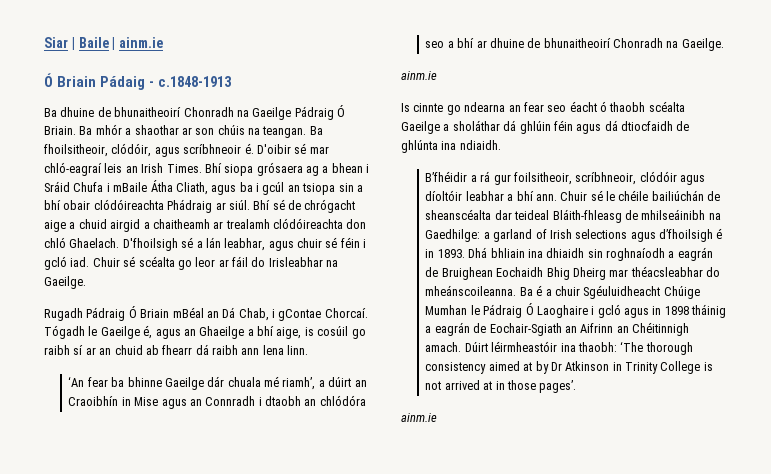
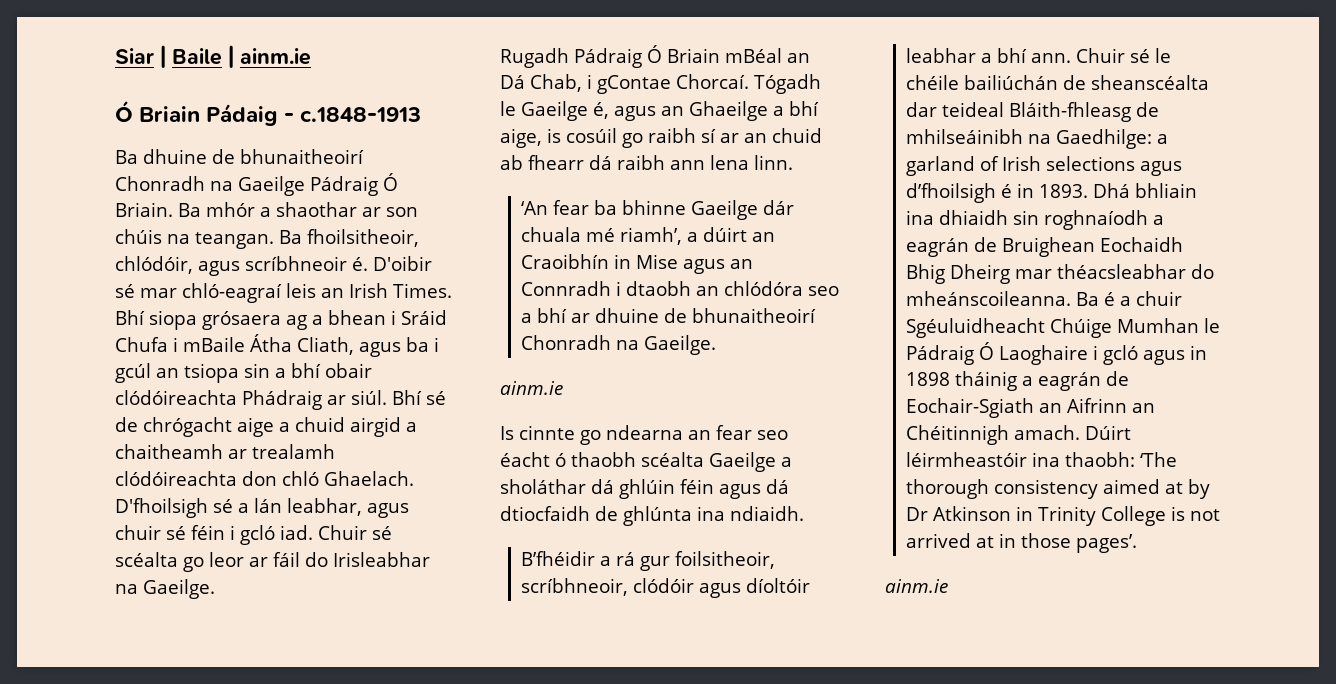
- Ba fhoilsitheoir, clódóir, agus scríbhneoir é.
+ Ba fhoilsitheoir, chlódóir, agus scríbhneoir é.

